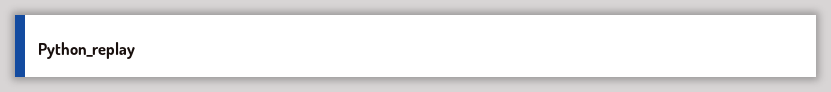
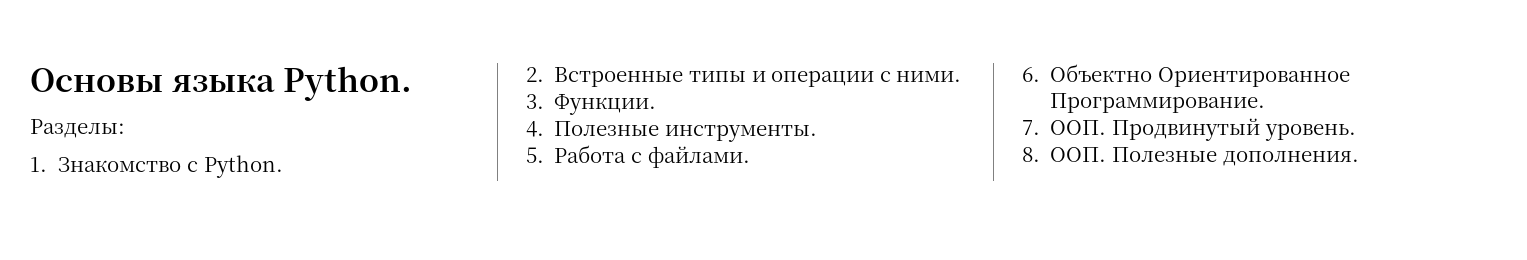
- Python_replay
+ Основы языка Python.
+ Разделы:
+ 1. Знакомство с Python.
+ 2. Встроенные типы и операции с ними.
+ 3. Функции.
+ 4. Полезные инструменты.
+ 5. Работа с файлами.
+ 6. Объектно Ориентированное Программирование.
+ 7. ООП. Продвинутый уровень.
+ 8. ООП. Полезные дополнения.

